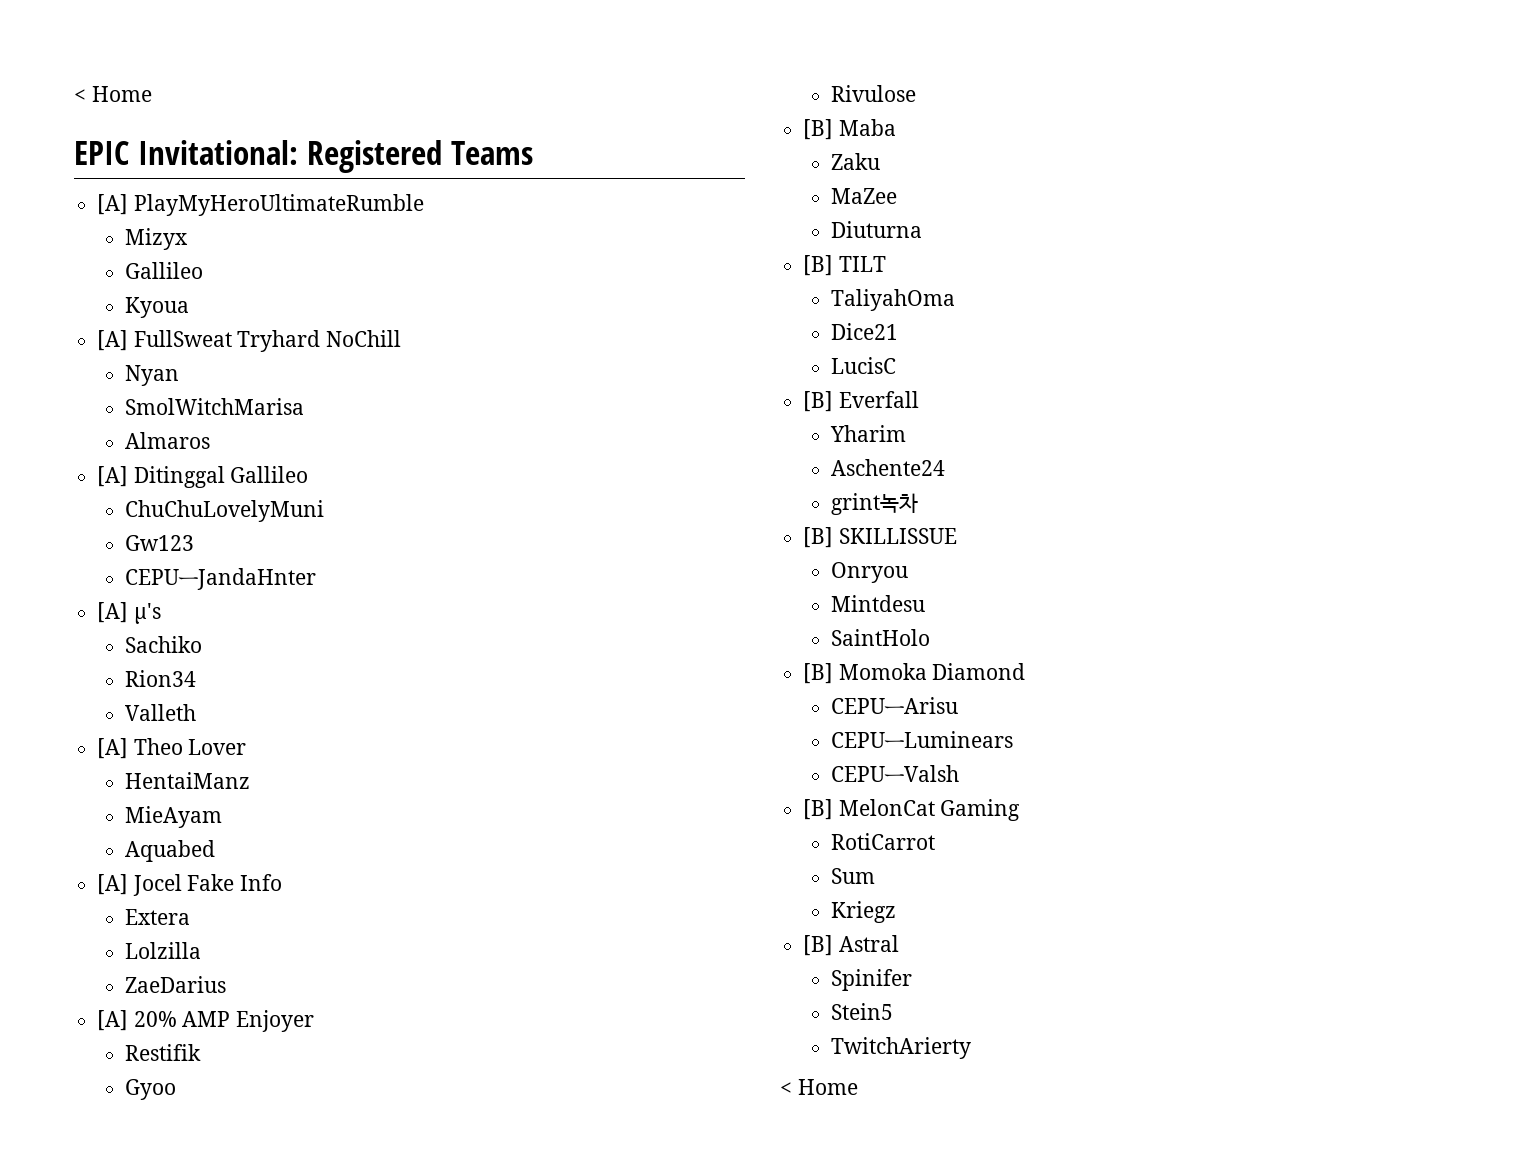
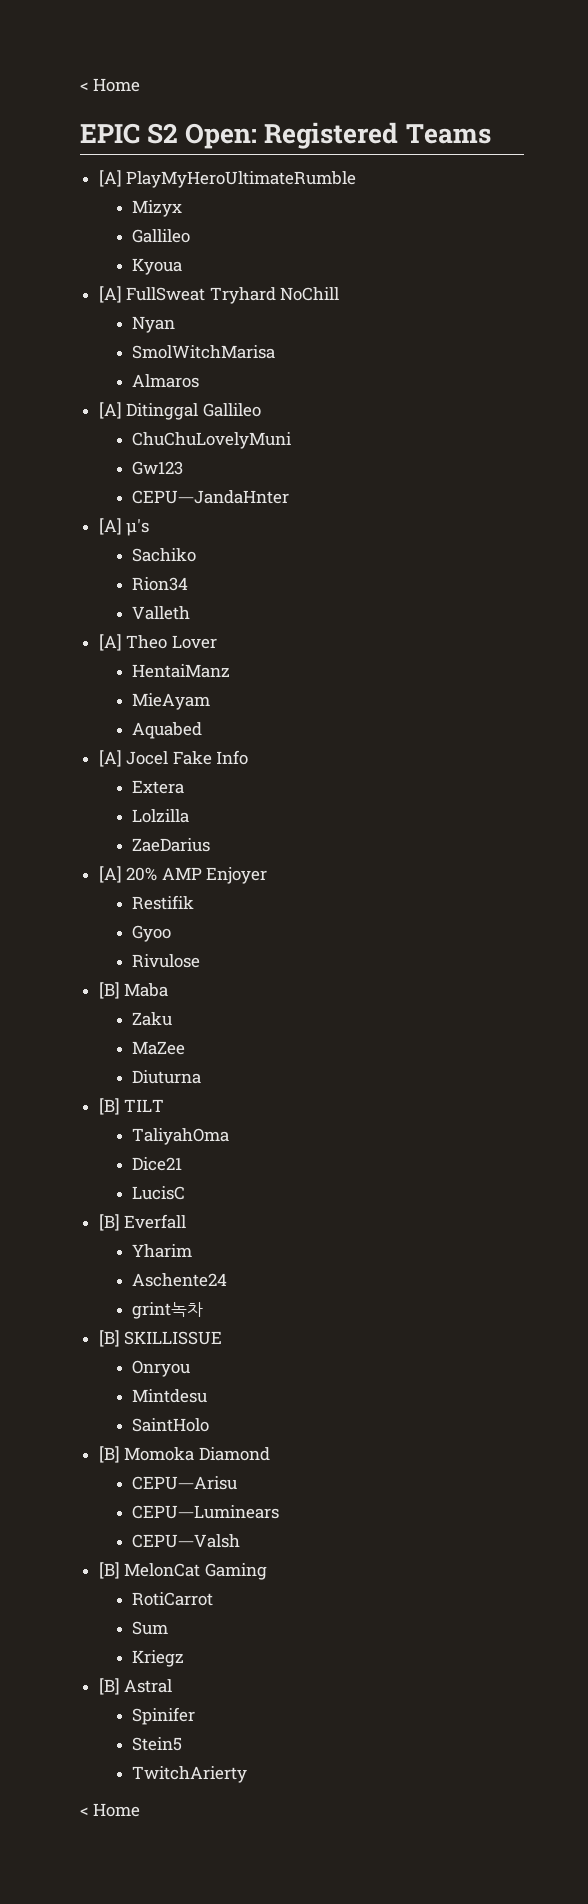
- EPIC Invitational: Registered Teams
+ EPIC S2 Open: Registered Teams

